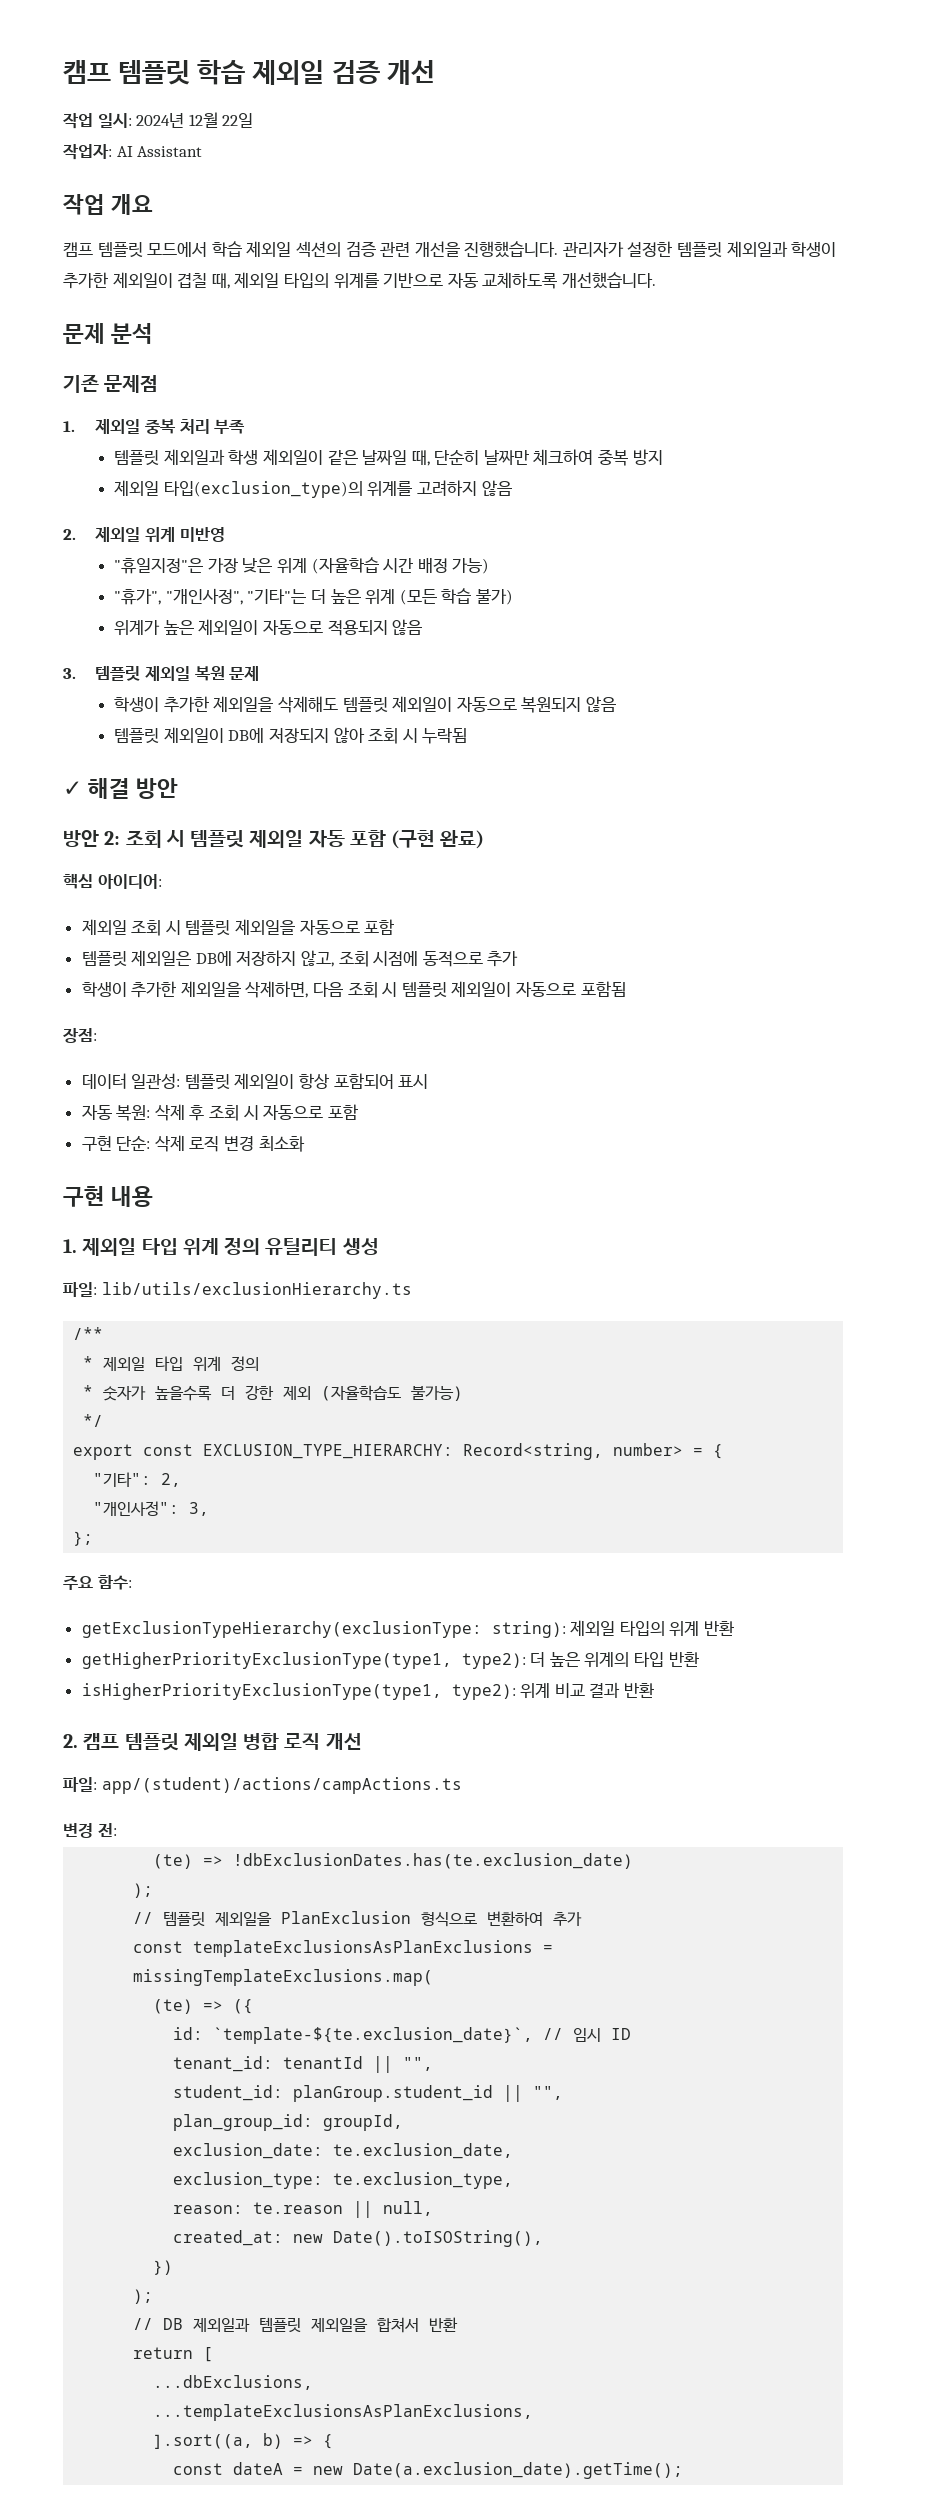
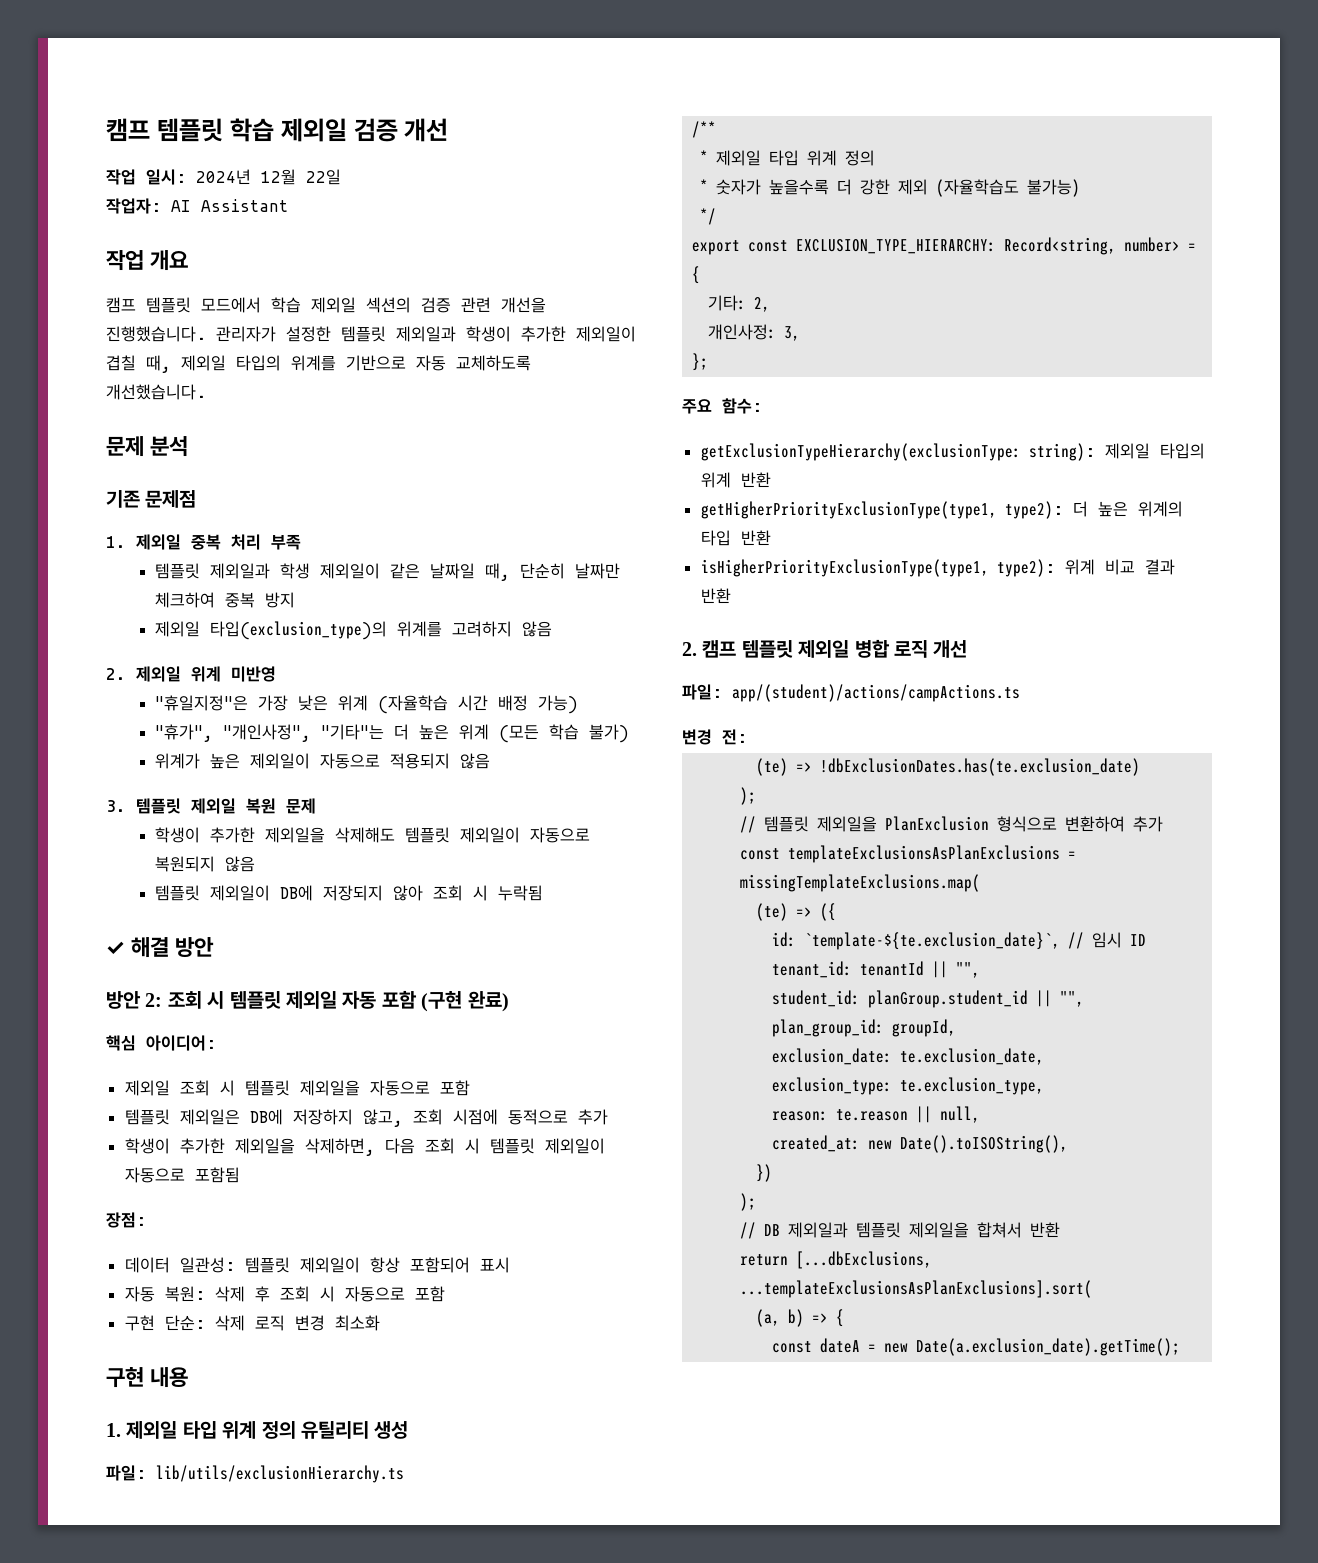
- "기타": 2,
+ 기타: 2,
- "개인사정": 3,
+ 개인사정: 3,
- return [
- ...dbExclusions,
- ...templateExclusionsAsPlanExclusions,
- ].sort((a, b) => {
+ return [...dbExclusions, ...templateExclusionsAsPlanExclusions].sort(
+ (a, b) => {

